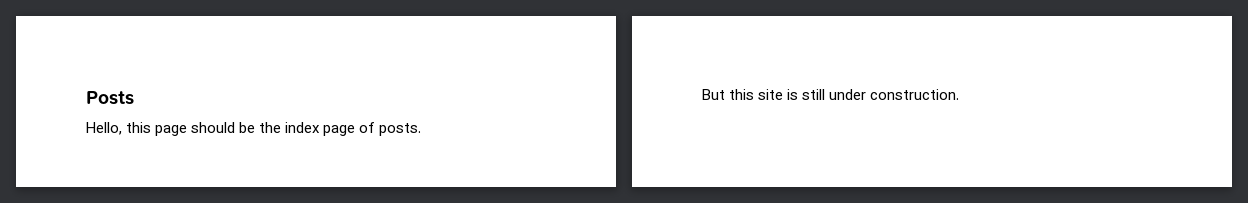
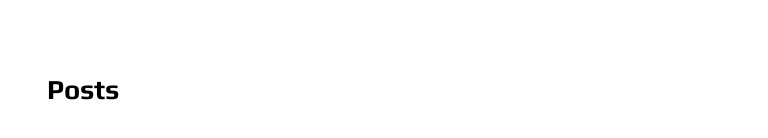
- Hello, this page should be the index page of posts.
- But this site is still under construction.

